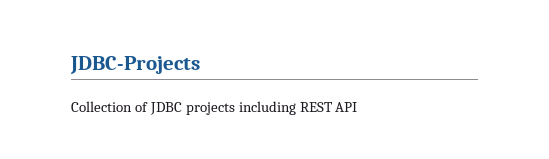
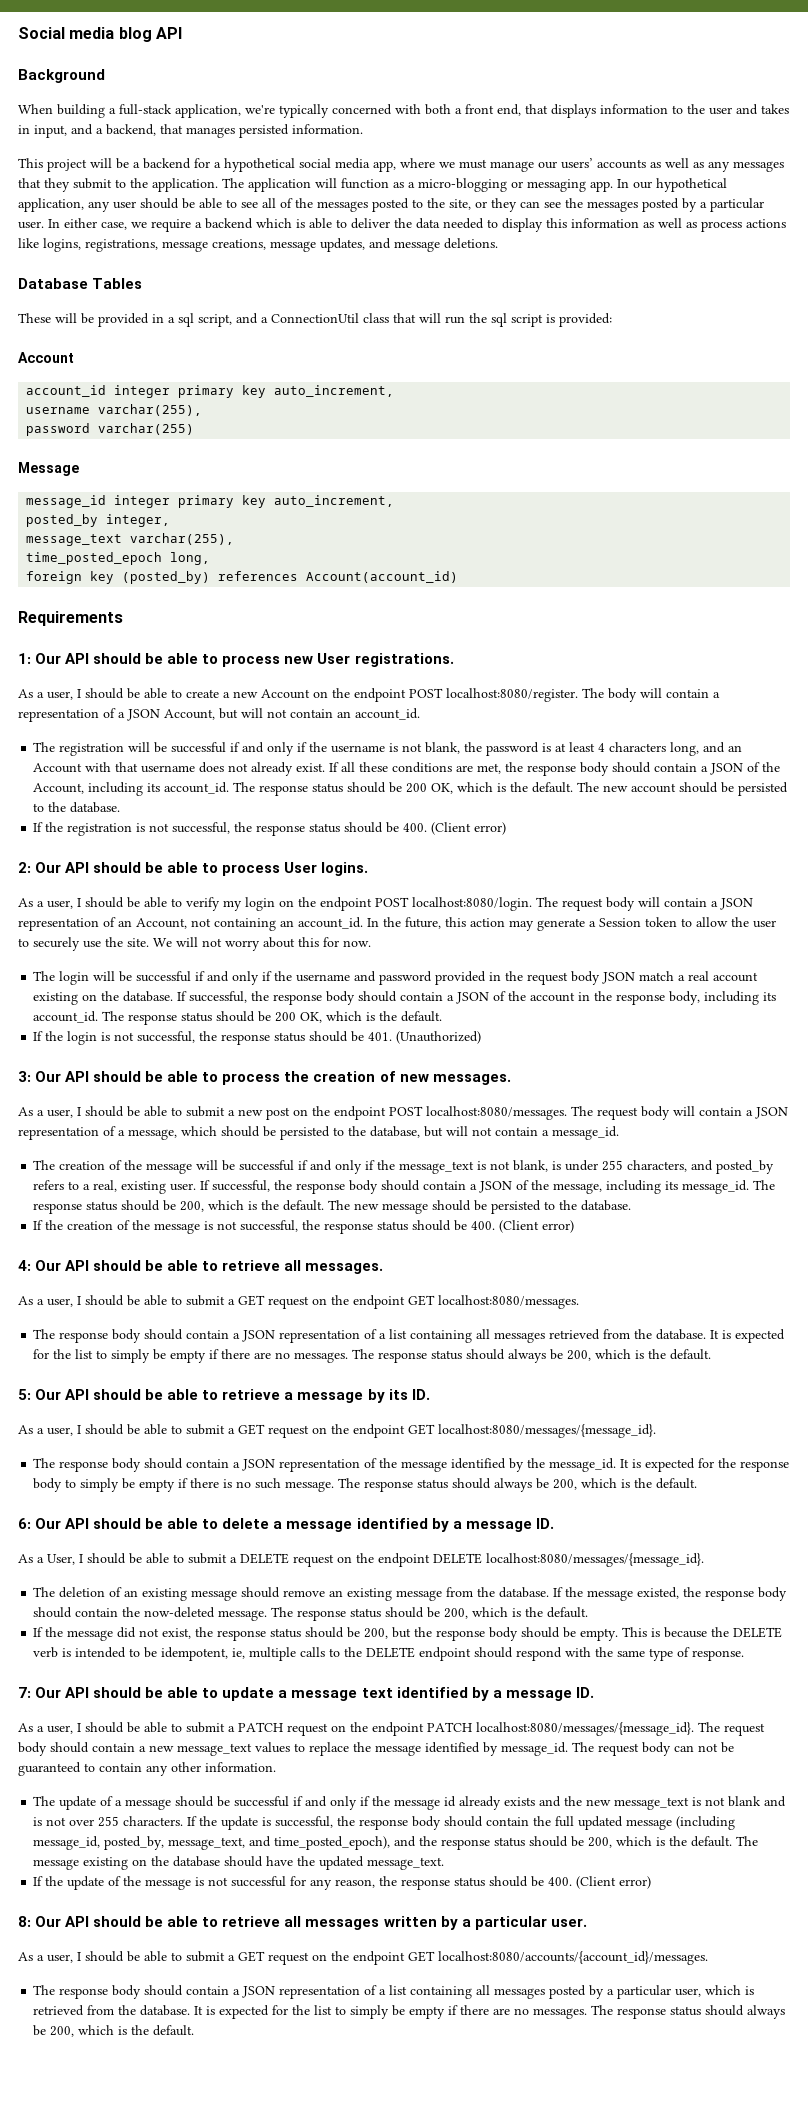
- JDBC-Projects
- Collection of JDBC projects including REST API
+ Social media blog API
+ Background
+ When building a full-stack application, we're typically concerned with both a front end, that displays information to the user and takes in input, and a backend, that manages persisted information.
+ This project will be a backend for a hypothetical social media app, where we must manage our users’ accounts as well as any messages that they submit to the application. The application will function as a micro-blogging or messaging app. In our hypothetical application, any user should be able to see all of the messages posted to the site, or they can see the messages posted by a particular user. In either case, we require a backend which is able to deliver the data needed to display this information as well as process actions like logins, registrations, message creations, message updates, and message deletions.
+ Database Tables
+ These will be provided in a sql script, and a ConnectionUtil class that will run the sql script is provided:
+ Account
+ account_id integer primary key auto_increment,
+ username varchar(255),
+ password varchar(255)
+ Message
+ message_id integer primary key auto_increment,
+ posted_by integer,
+ message_text varchar(255),
+ time_posted_epoch long,
+ foreign key (posted_by) references Account(account_id)
+ Requirements
+ 1: Our API should be able to process new User registrations.
+ As a user, I should be able to create a new Account on the endpoint POST localhost:8080/register. The body will contain a representation of a JSON Account, but will not contain an account_id.
+ The registration will be successful if and only if the username is not blank, the password is at least 4 characters long, and an Account with that username does not already exist. If all these conditions are met, the response body should contain a JSON of the Account, including its account_id. The response status should be 200 OK, which is the default. The new account should be persisted to the database.
+ If the registration is not successful, the response status should be 400. (Client error)
+ 2: Our API should be able to process User logins.
+ As a user, I should be able to verify my login on the endpoint POST localhost:8080/login. The request body will contain a JSON representation of an Account, not containing an account_id. In the future, this action may generate a Session token to allow the user to securely use the site. We will not worry about this for now.
+ The login will be successful if and only if the username and password provided in the request body JSON match a real account existing on the database. If successful, the response body should contain a JSON of the account in the response body, including its account_id. The response status should be 200 OK, which is the default.
+ If the login is not successful, the response status should be 401. (Unauthorized)
+ 3: Our API should be able to process the creation of new messages.
+ As a user, I should be able to submit a new post on the endpoint POST localhost:8080/messages. The request body will contain a JSON representation of a message, which should be persisted to the database, but will not contain a message_id.
+ The creation of the message will be successful if and only if the message_text is not blank, is under 255 characters, and posted_by refers to a real, existing user. If successful, the response body should contain a JSON of the message, including its message_id. The response status should be 200, which is the default. The new message should be persisted to the database.
+ If the creation of the message is not successful, the response status should be 400. (Client error)
+ 4: Our API should be able to retrieve all messages.
+ As a user, I should be able to submit a GET request on the endpoint GET localhost:8080/messages.
+ The response body should contain a JSON representation of a list containing all messages retrieved from the database. It is expected for the list to simply be empty if there are no messages. The response status should always be 200, which is the default.
+ 5: Our API should be able to retrieve a message by its ID.
+ As a user, I should be able to submit a GET request on the endpoint GET localhost:8080/messages/{message_id}.
+ The response body should contain a JSON representation of the message identified by the message_id. It is expected for the response body to simply be empty if there is no such message. The response status should always be 200, which is the default.
+ 6: Our API should be able to delete a message identified by a message ID.
+ As a User, I should be able to submit a DELETE request on the endpoint DELETE localhost:8080/messages/{message_id}.
+ The deletion of an existing message should remove an existing message from the database. If the message existed, the response body should contain the now-deleted message. The response status should be 200, which is the default.
+ If the message did not exist, the response status should be 200, but the response body should be empty. This is because the DELETE verb is intended to be idempotent, ie, multiple calls to the DELETE endpoint should respond with the same type of response.
+ 7: Our API should be able to update a message text identified by a message ID.
+ As a user, I should be able to submit a PATCH request on the endpoint PATCH localhost:8080/messages/{message_id}. The request body should contain a new message_text values to replace the message identified by message_id. The request body can not be guaranteed to contain any other information.
+ The update of a message should be successful if and only if the message id already exists and the new message_text is not blank and is not over 255 characters. If the update is successful, the response body should contain the full updated message (including message_id, posted_by, message_text, and time_posted_epoch), and the response status should be 200, which is the default. The message existing on the database should have the updated message_text.
+ If the update of the message is not successful for any reason, the response status should be 400. (Client error)
+ 8: Our API should be able to retrieve all messages written by a particular user.
+ As a user, I should be able to submit a GET request on the endpoint GET localhost:8080/accounts/{account_id}/messages.
+ The response body should contain a JSON representation of a list containing all messages posted by a particular user, which is retrieved from the database. It is expected for the list to simply be empty if there are no messages. The response status should always be 200, which is the default.

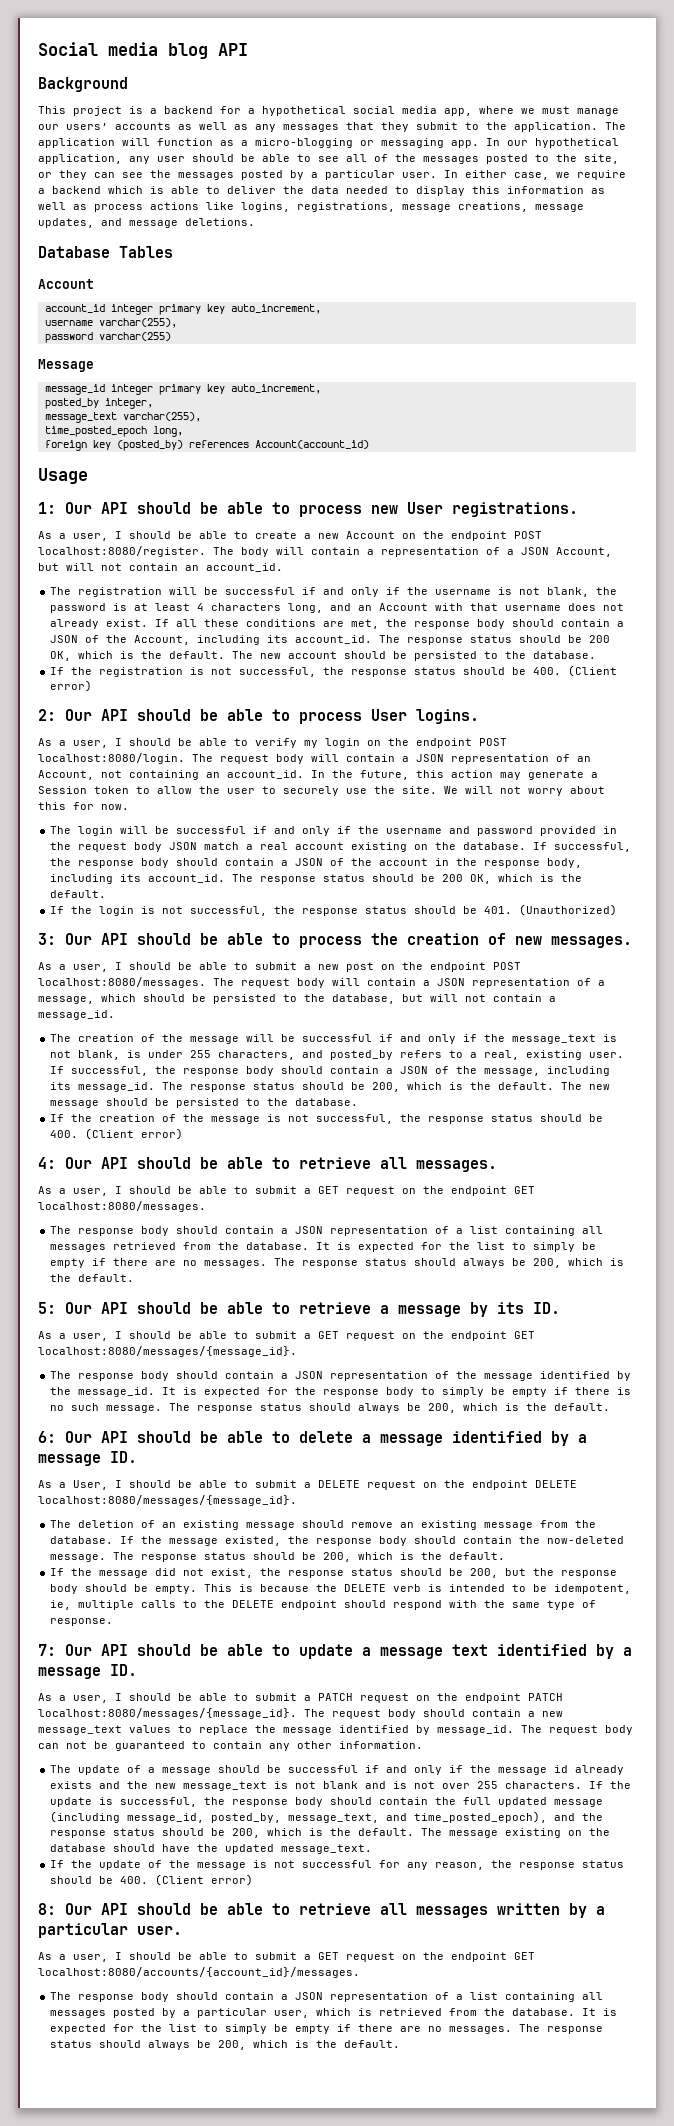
- When building a full-stack application, we're typically concerned with both a front end, that displays information to the user and takes in input, and a backend, that manages persisted information.
- This project will be a backend for a hypothetical social media app, where we must manage our users’ accounts as well as any messages that they submit to the application.
+ This project is a backend for a hypothetical social media app, where we must manage our users’ accounts as well as any messages that they submit to the application.
- These will be provided in a sql script, and a ConnectionUtil class that will run the sql script is provided:
- Requirements
+ Usage

